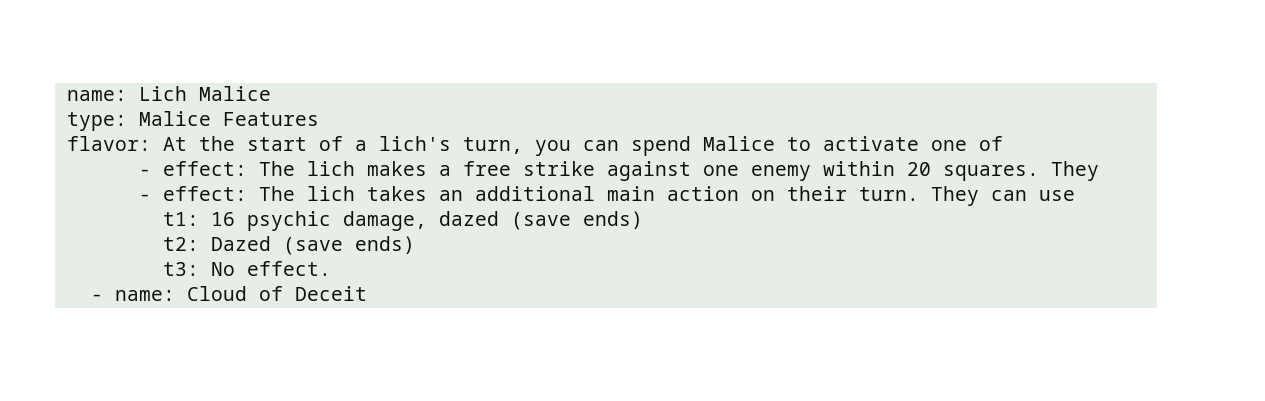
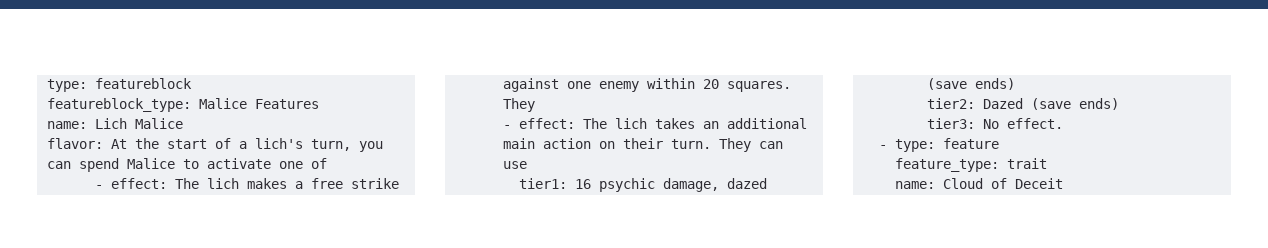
+ type: featureblock
+ featureblock_type: Malice Features
- type: Malice Features
- t1: 16 psychic damage, dazed (save ends)
+ tier1: 16 psychic damage, dazed (save ends)
- t2: Dazed (save ends)
+ tier2: Dazed (save ends)
- t3: No effect.
+ tier3: No effect.
- - name: Cloud of Deceit
+ - type: feature
+ feature_type: trait
+ name: Cloud of Deceit

